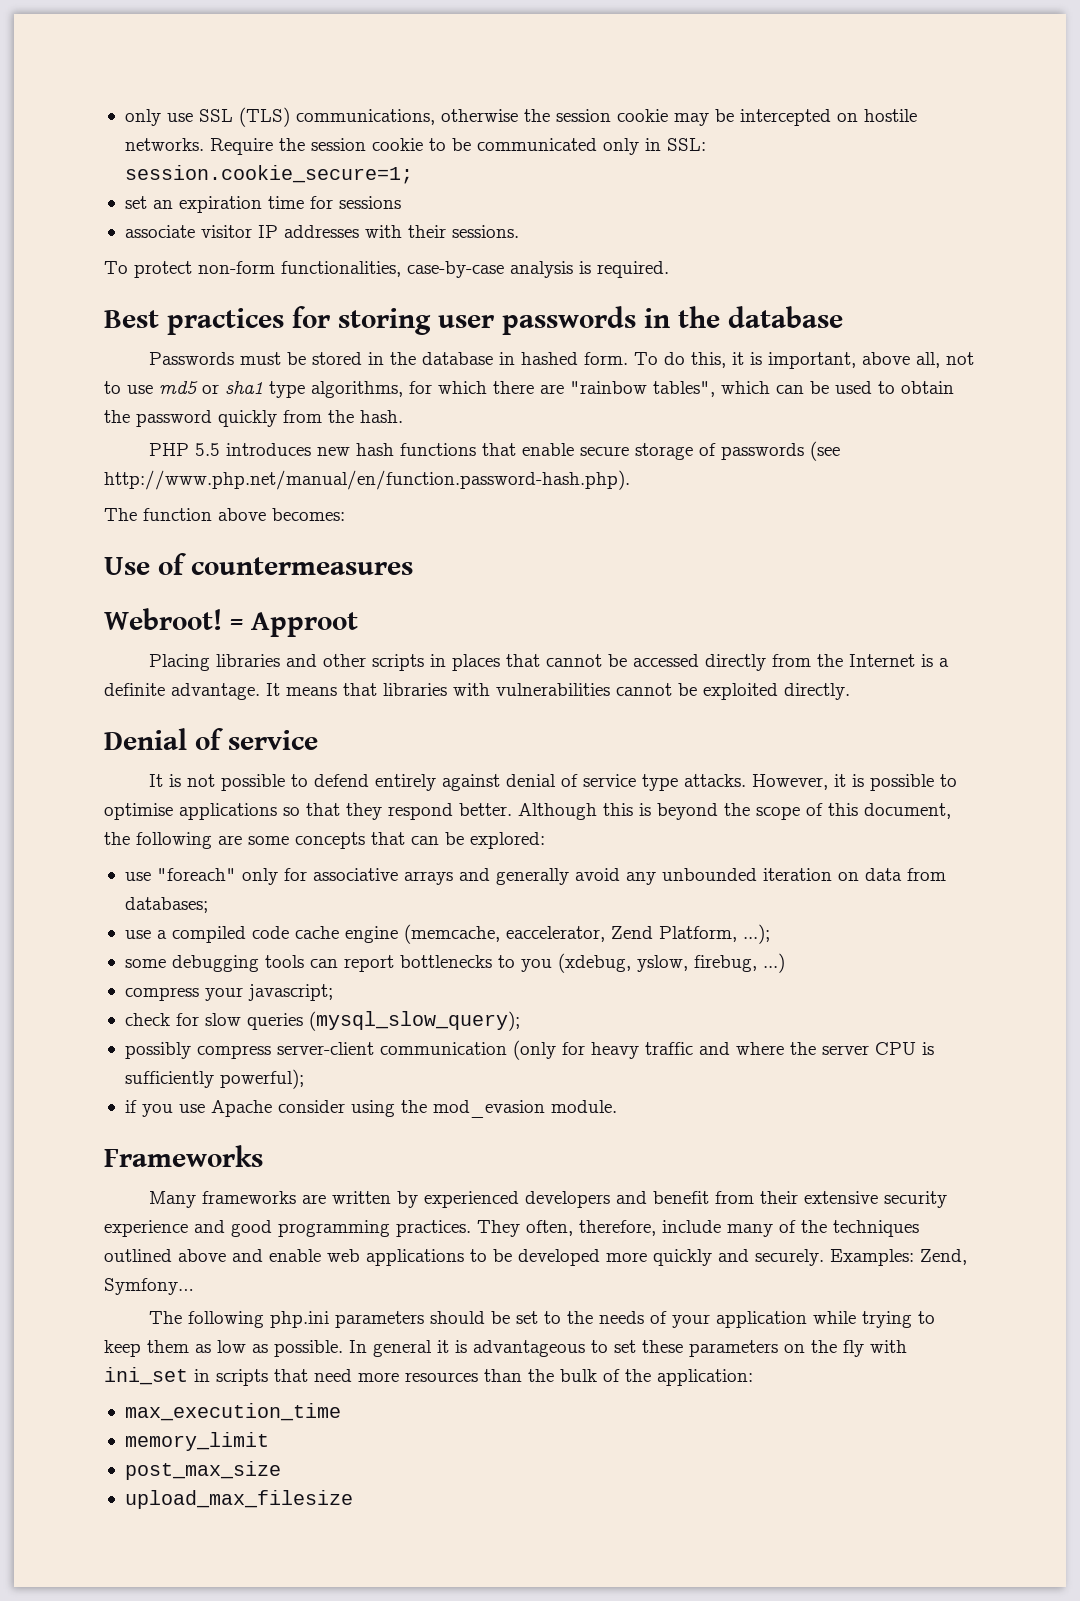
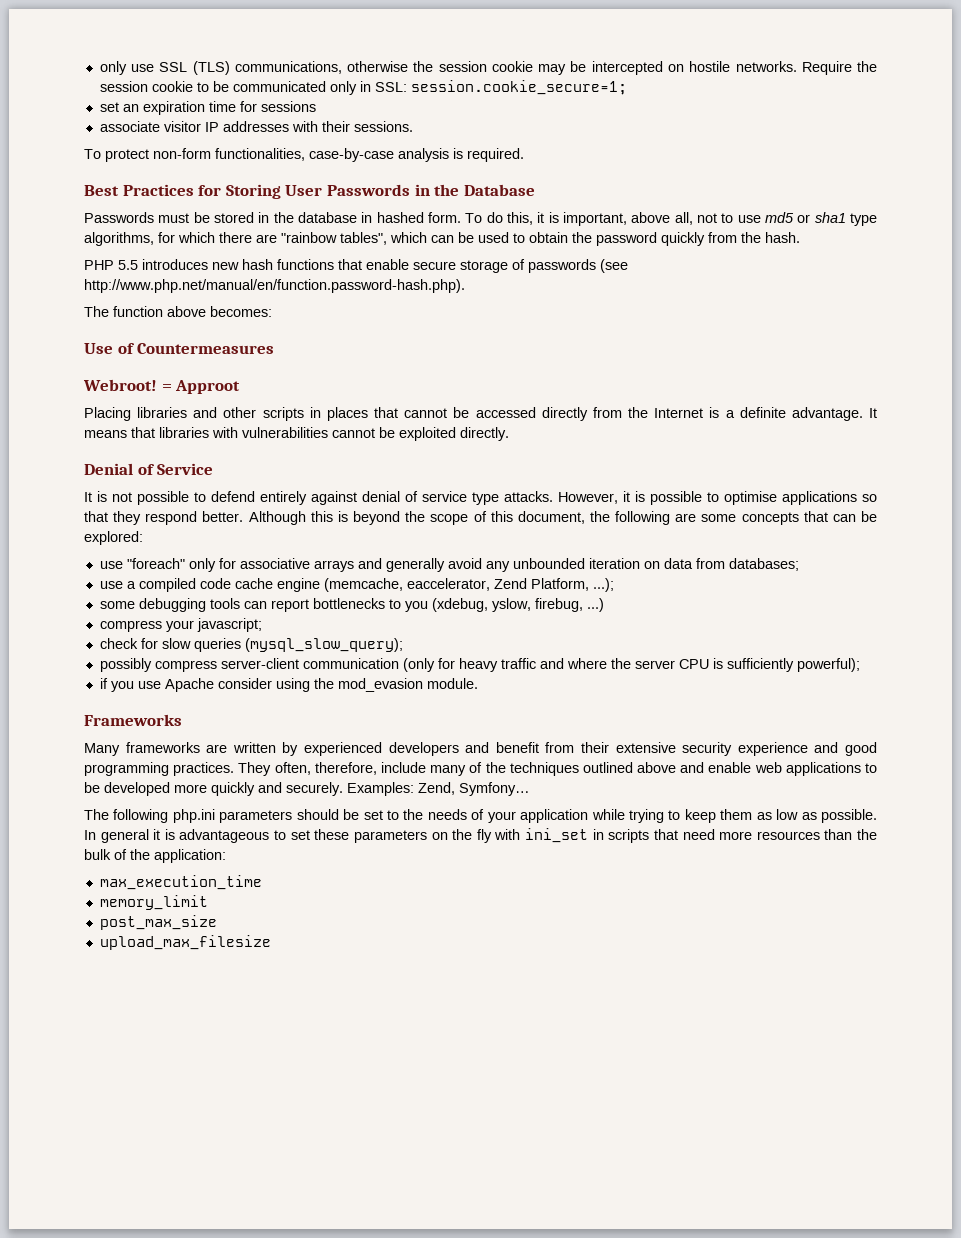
- Best practices for storing user passwords in the database
+ Best Practices for Storing User Passwords in the Database
- Use of countermeasures
+ Use of Countermeasures
- Denial of service
+ Denial of Service

